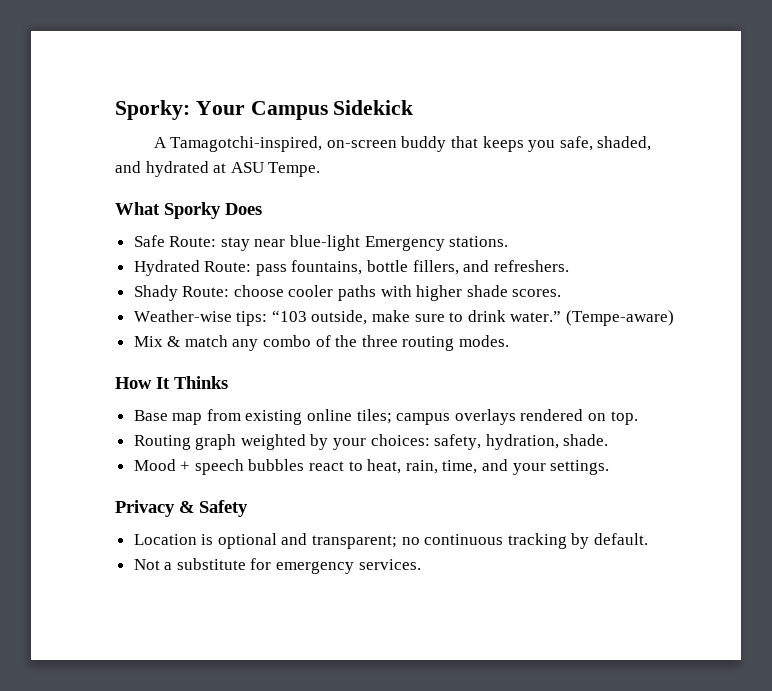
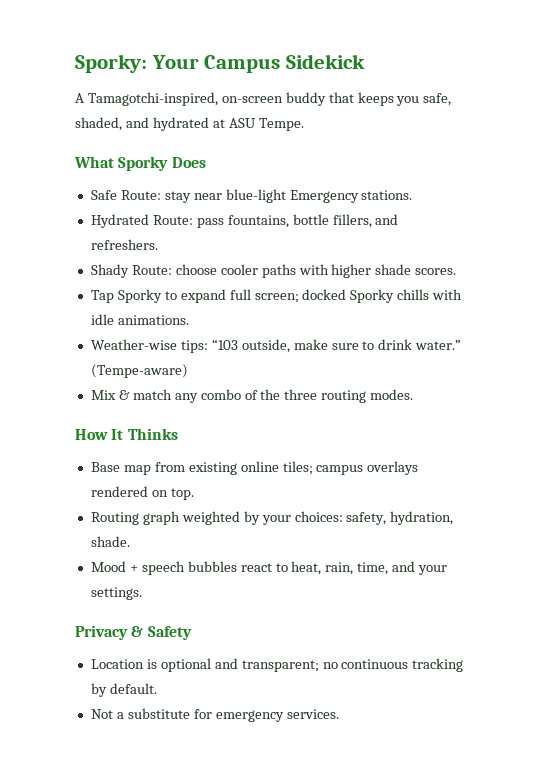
+ Tap Sporky to expand full screen; docked Sporky chills with idle animations.

